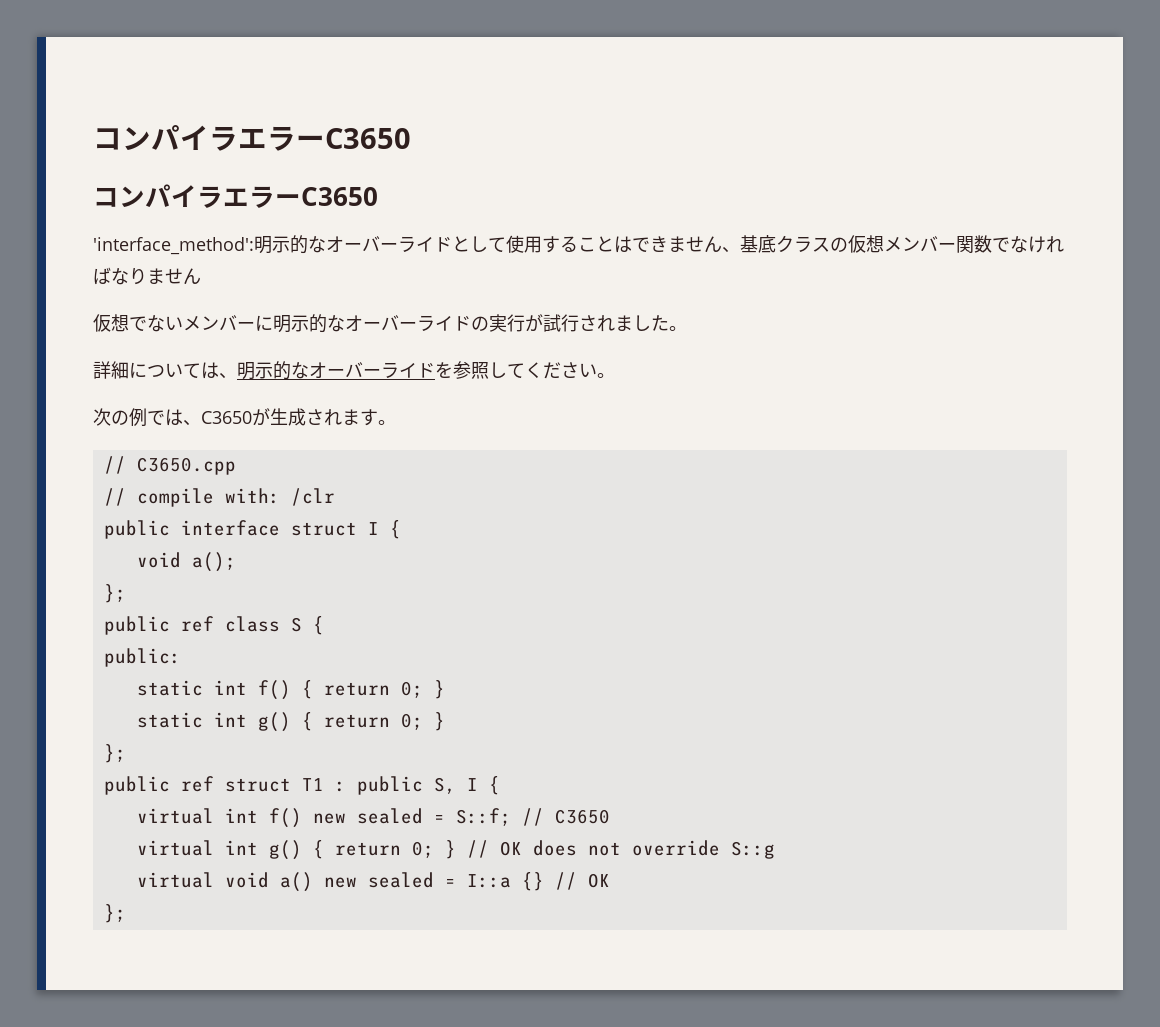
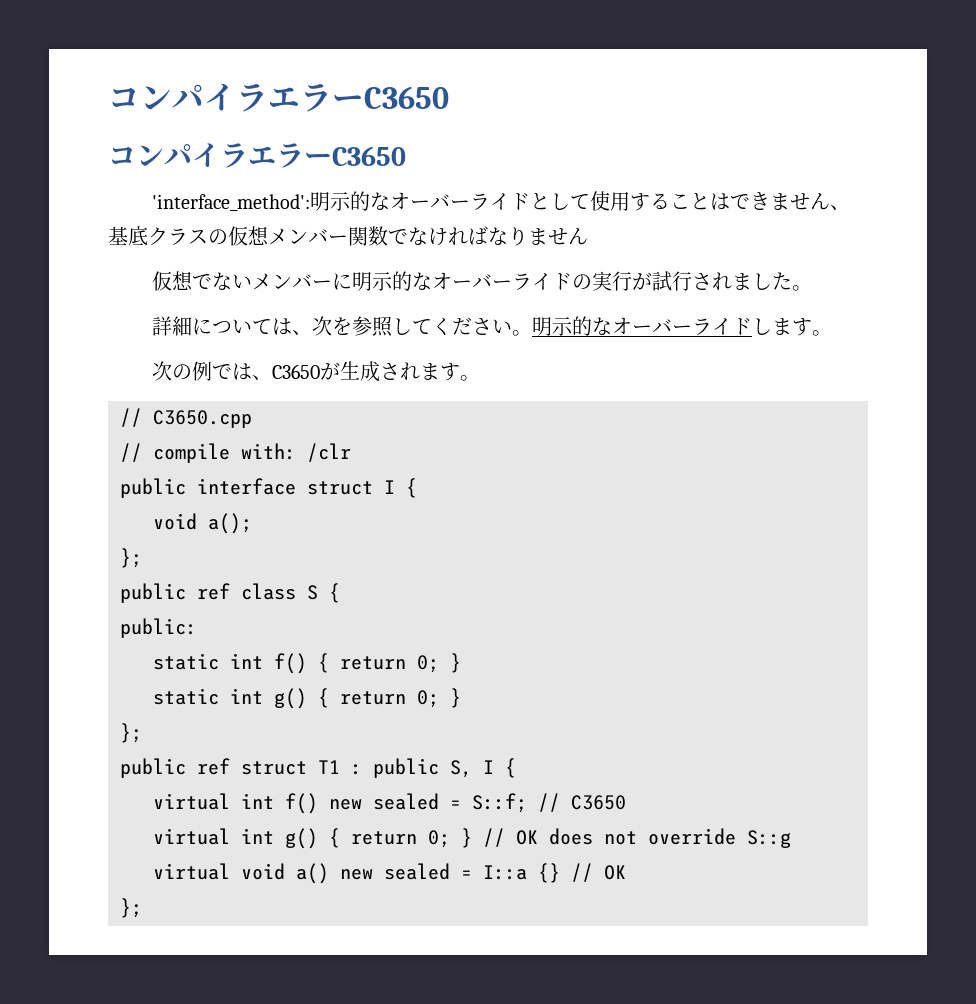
- 詳細については、明示的なオーバーライドを参照してください。
+ 詳細については、次を参照してください。明示的なオーバーライドします。

